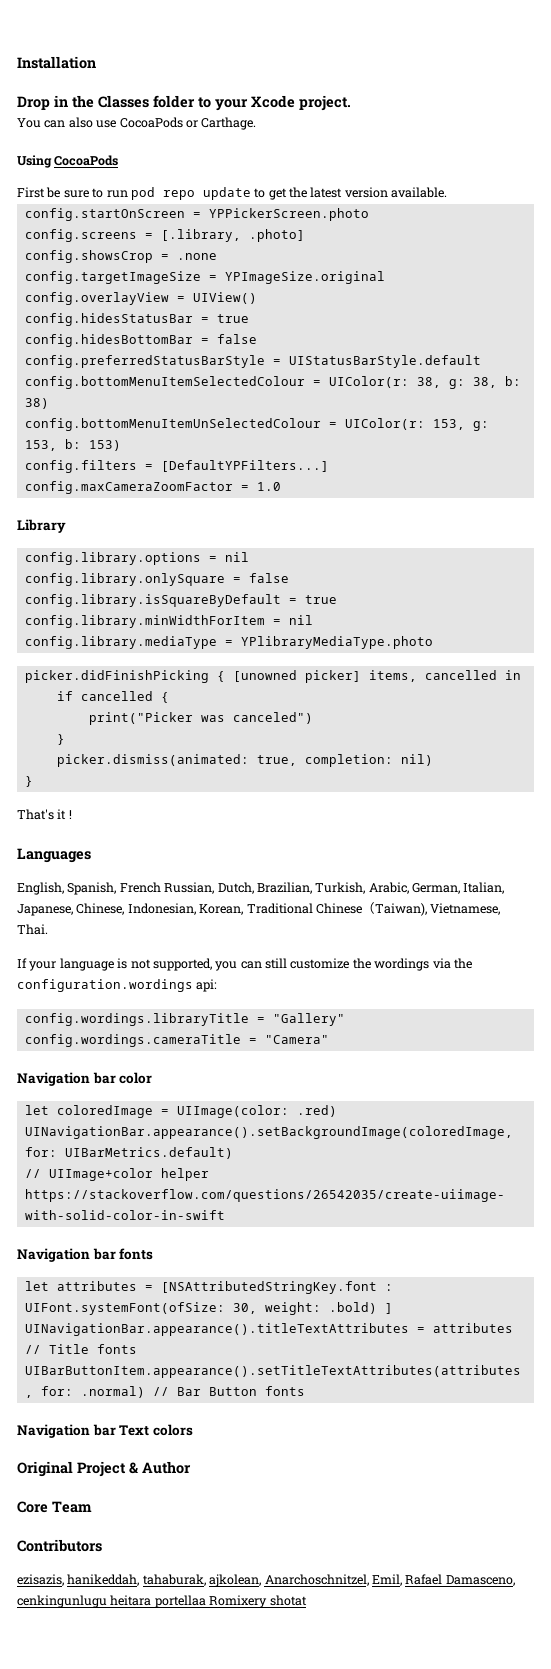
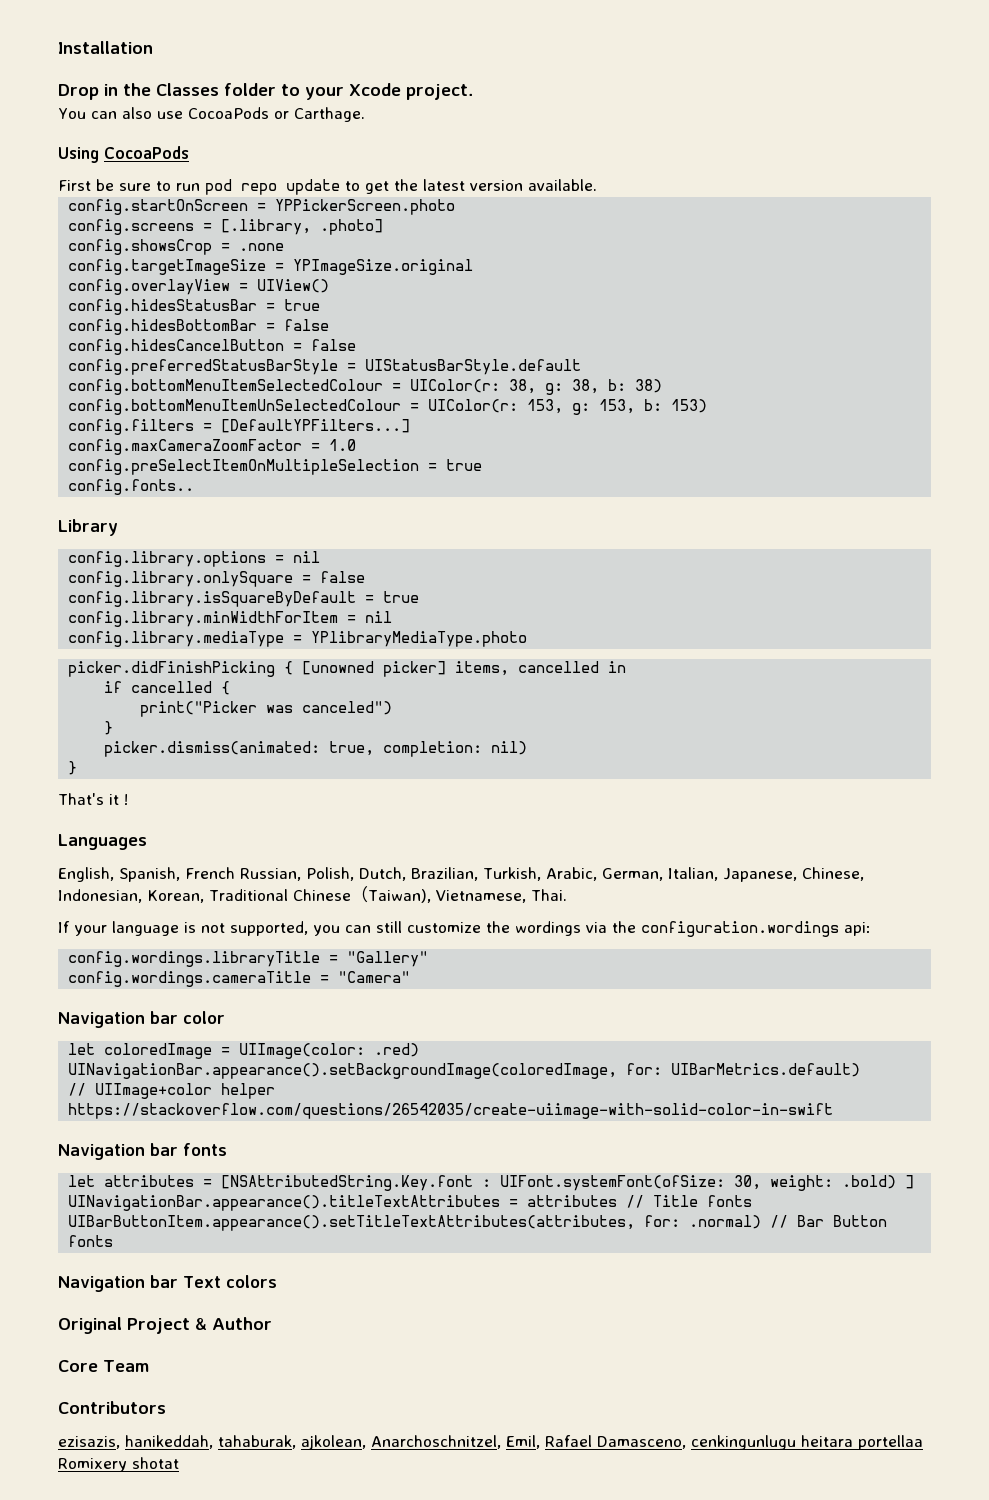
+ config.hidesCancelButton = false
+ config.preSelectItemOnMultipleSelection = true
+ config.fonts..
- English, Spanish, French Russian, Dutch, Brazilian, Turkish, Arabic, German, Italian, Japanese, Chinese, Indonesian, Korean, Traditional Chinese（Taiwan), Vietnamese, Thai.
+ English, Spanish, French Russian, Polish, Dutch, Brazilian, Turkish, Arabic, German, Italian, Japanese, Chinese, Indonesian, Korean, Traditional Chinese（Taiwan), Vietnamese, Thai.
- let attributes = [NSAttributedStringKey.font : UIFont.systemFont(ofSize: 30, weight: .bold) ]
+ let attributes = [NSAttributedString.Key.font : UIFont.systemFont(ofSize: 30, weight: .bold) ]

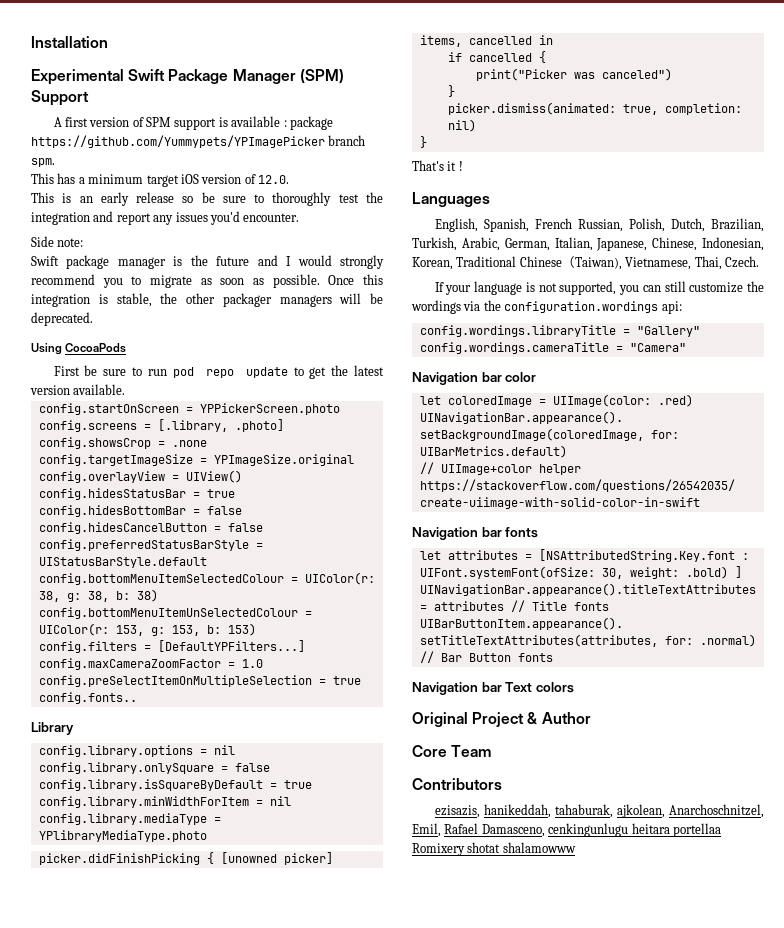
- Drop in the Classes folder to your Xcode project.
- You can also use CocoaPods or Carthage.
+ Experimental Swift Package Manager (SPM) Support
+ A first version of SPM support is available : package https://github.com/Yummypets/YPImagePicker branch spm.
+ This has a minimum target iOS version of 12.0.
+ This is an early release so be sure to thoroughly test the integration and report any issues you'd encounter.
+ Side note:
+ Swift package manager is the future and I would strongly recommend you to migrate as soon as possible. Once this integration is stable, the other packager managers will be deprecated.
- English, Spanish, French Russian, Polish, Dutch, Brazilian, Turkish, Arabic, German, Italian, Japanese, Chinese, Indonesian, Korean, Traditional Chinese（Taiwan), Vietnamese, Thai.
+ English, Spanish, French Russian, Polish, Dutch, Brazilian, Turkish, Arabic, German, Italian, Japanese, Chinese, Indonesian, Korean, Traditional Chinese（Taiwan), Vietnamese, Thai, Czech.
- ezisazis, hanikeddah, tahaburak, ajkolean, Anarchoschnitzel, Emil, Rafael Damasceno, cenkingunlugu heitara portellaa Romixery shotat
+ ezisazis, hanikeddah, tahaburak, ajkolean, Anarchoschnitzel, Emil, Rafael Damasceno, cenkingunlugu heitara portellaa Romixery shotat shalamowww

